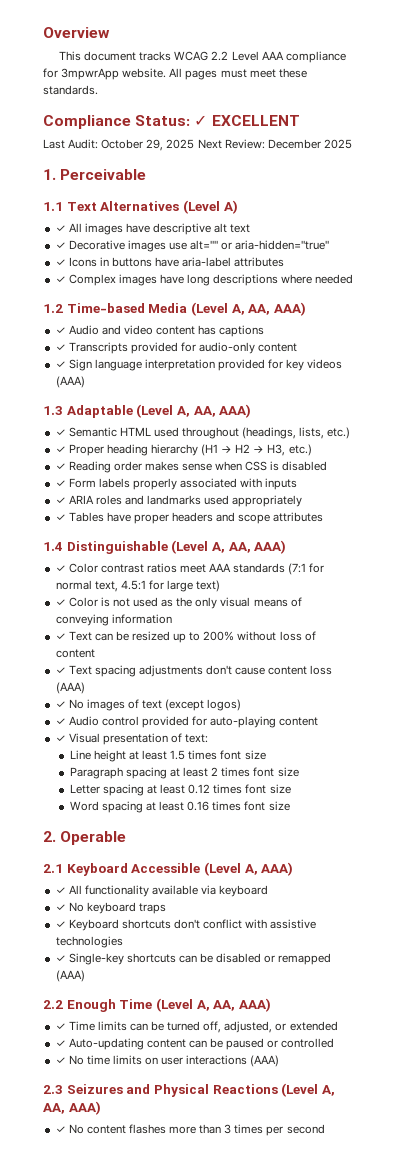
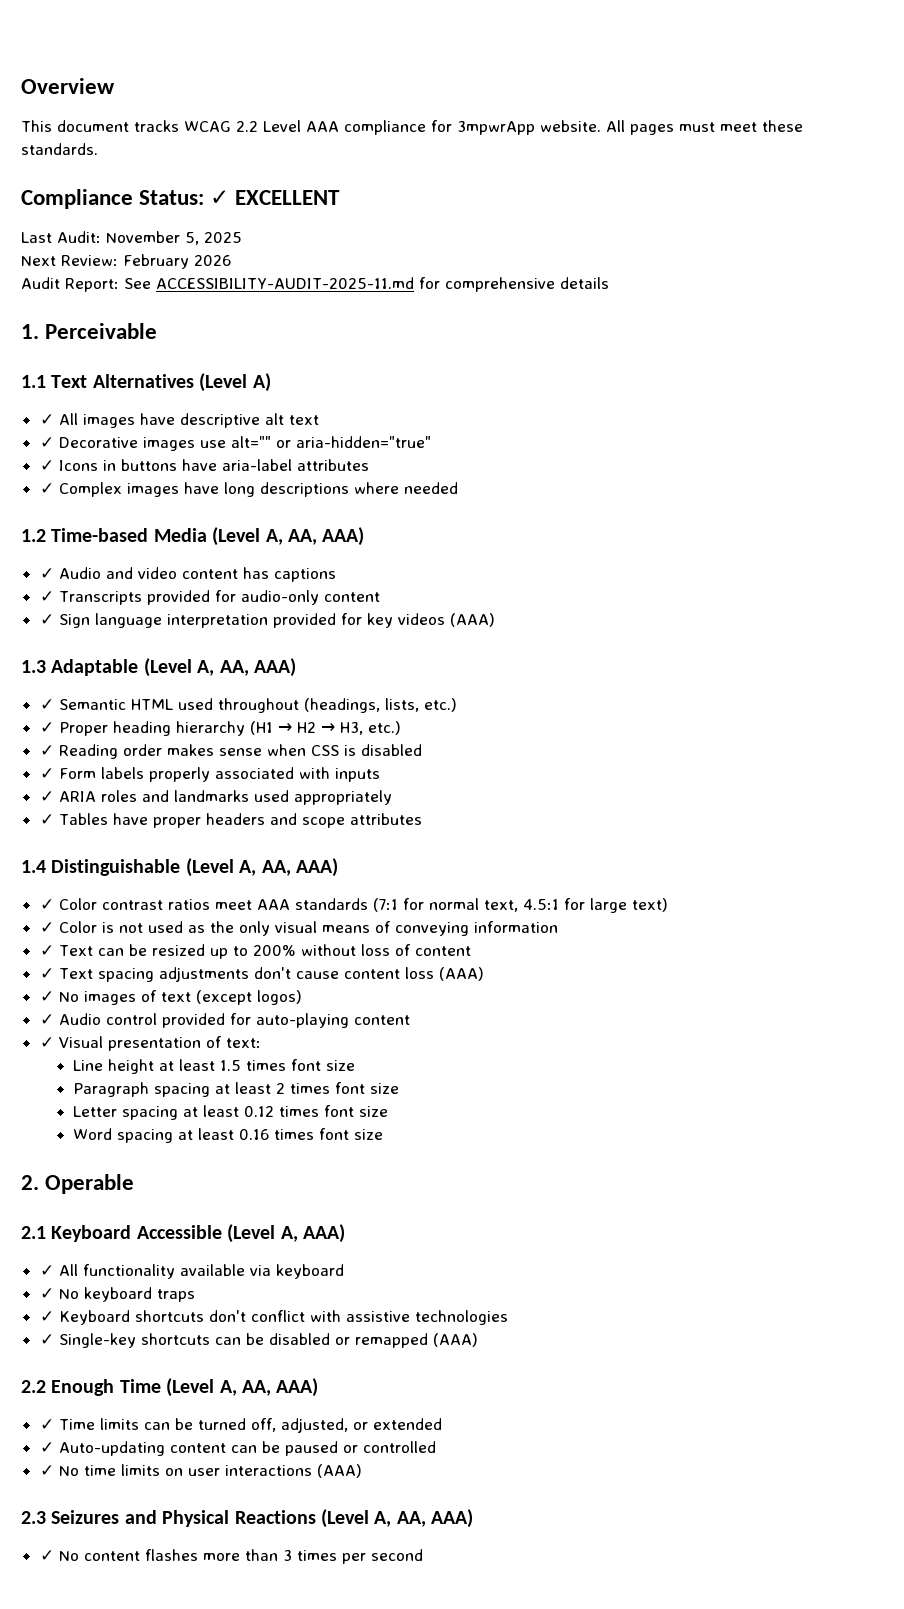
- Last Audit: October 29, 2025 Next Review: December 2025
+ Last Audit: November 5, 2025
+ Next Review: February 2026
+ Audit Report: See ACCESSIBILITY-AUDIT-2025-11.md for comprehensive details

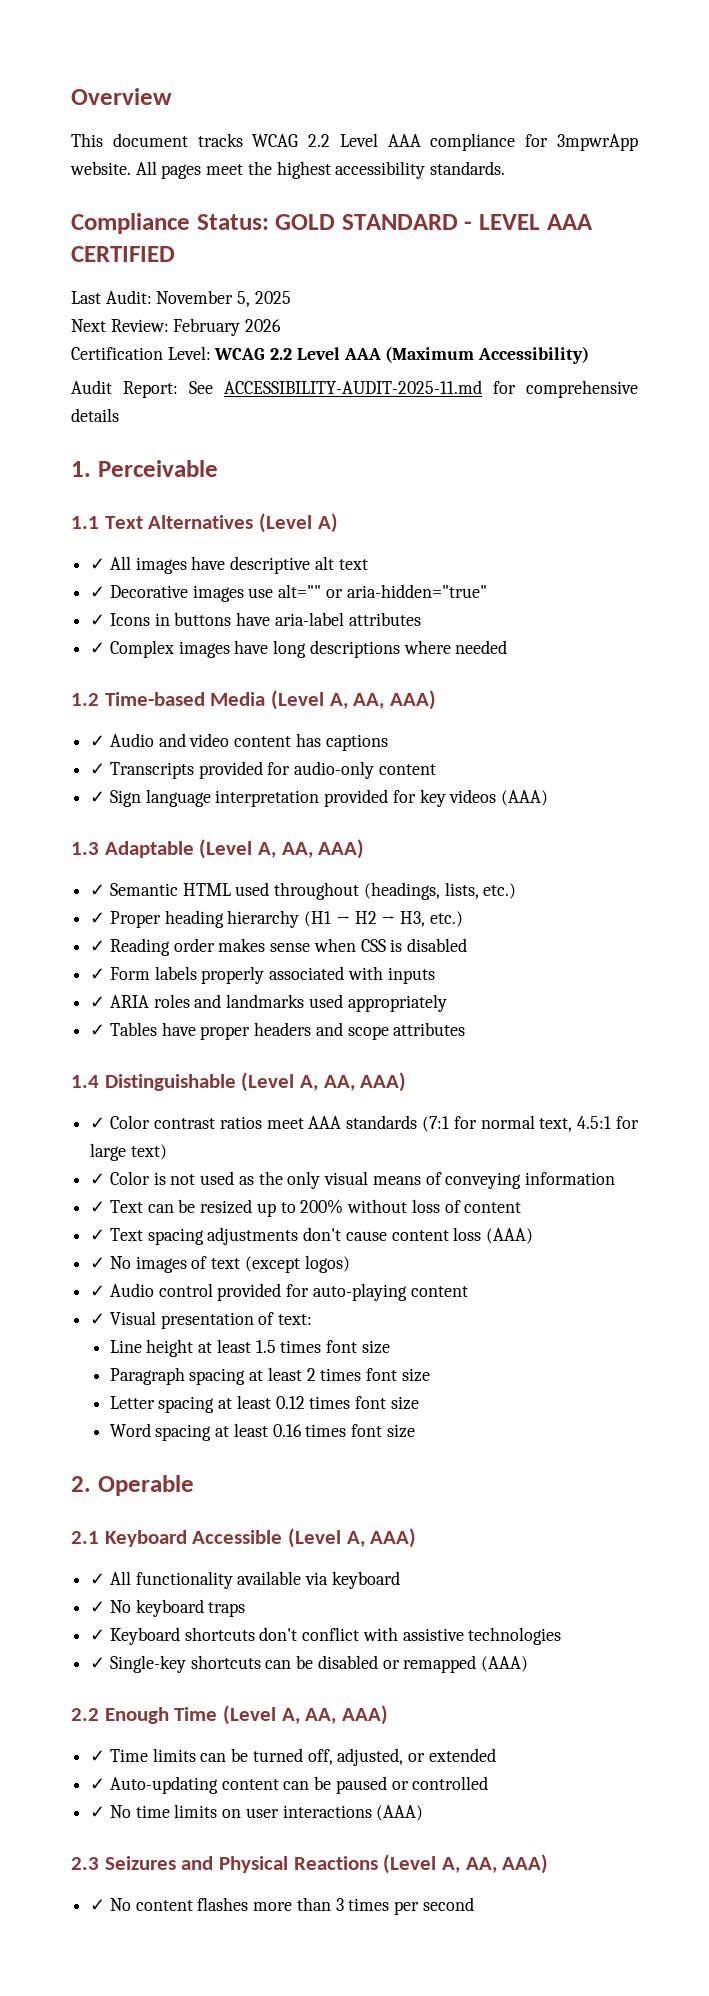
- All pages must meet these standards.
+ All pages meet the highest accessibility standards.
- Compliance Status: ✓ EXCELLENT
+ Compliance Status: GOLD STANDARD - LEVEL AAA CERTIFIED
+ Certification Level: WCAG 2.2 Level AAA (Maximum Accessibility)

